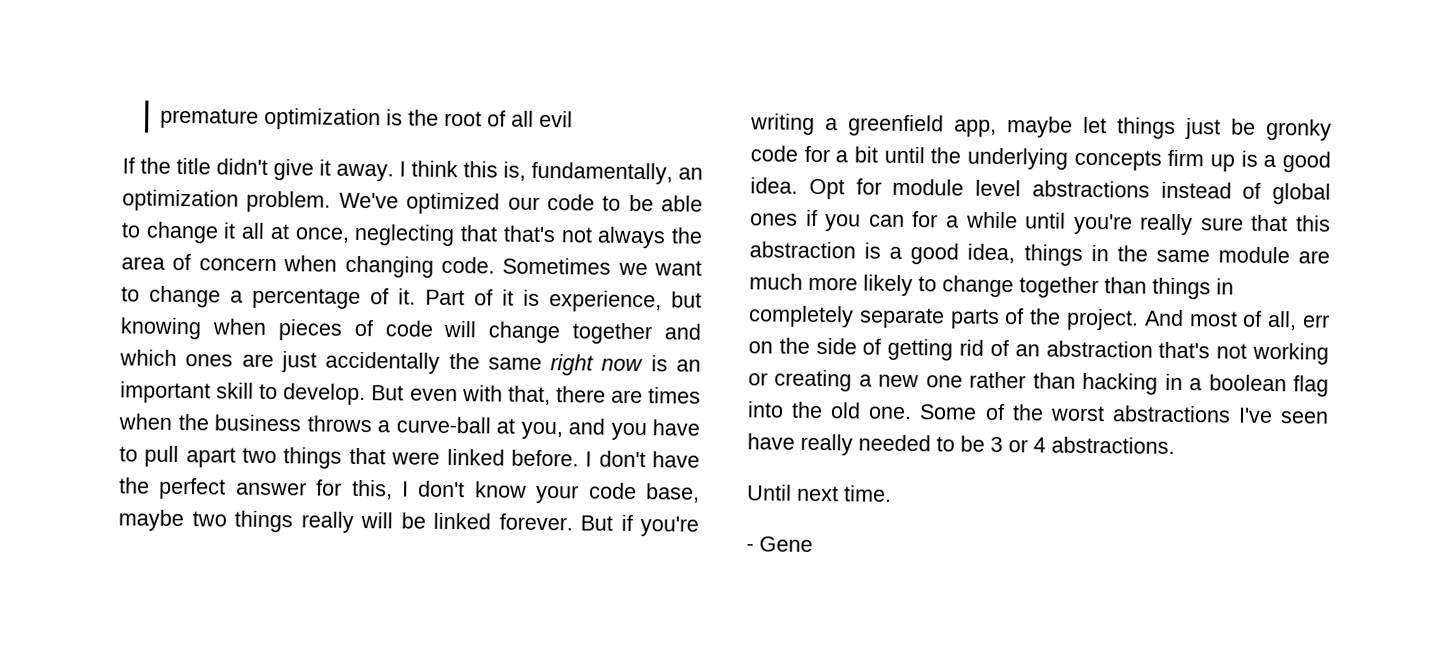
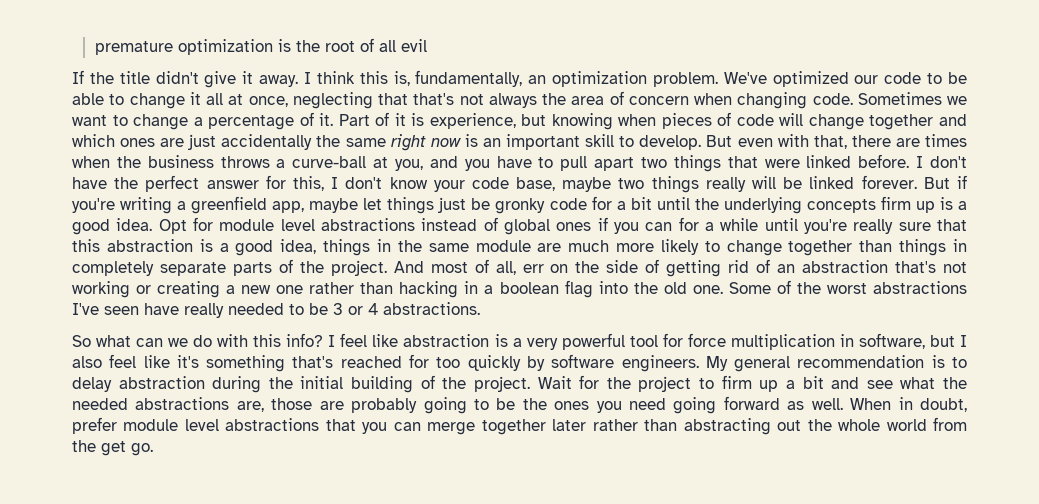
- Until next time.
- - Gene
+ So what can we do with this info? I feel like abstraction is a very powerful tool for force multiplication in software, but I also feel like it's something that's reached for too quickly by software engineers. My general recommendation is to delay abstraction during the initial building of the project. Wait for the project to firm up a bit and see what the needed abstractions are, those are probably going to be the ones you need going forward as well. When in doubt, prefer module level abstractions that you can merge together later rather than abstracting out the whole world from the get go.

